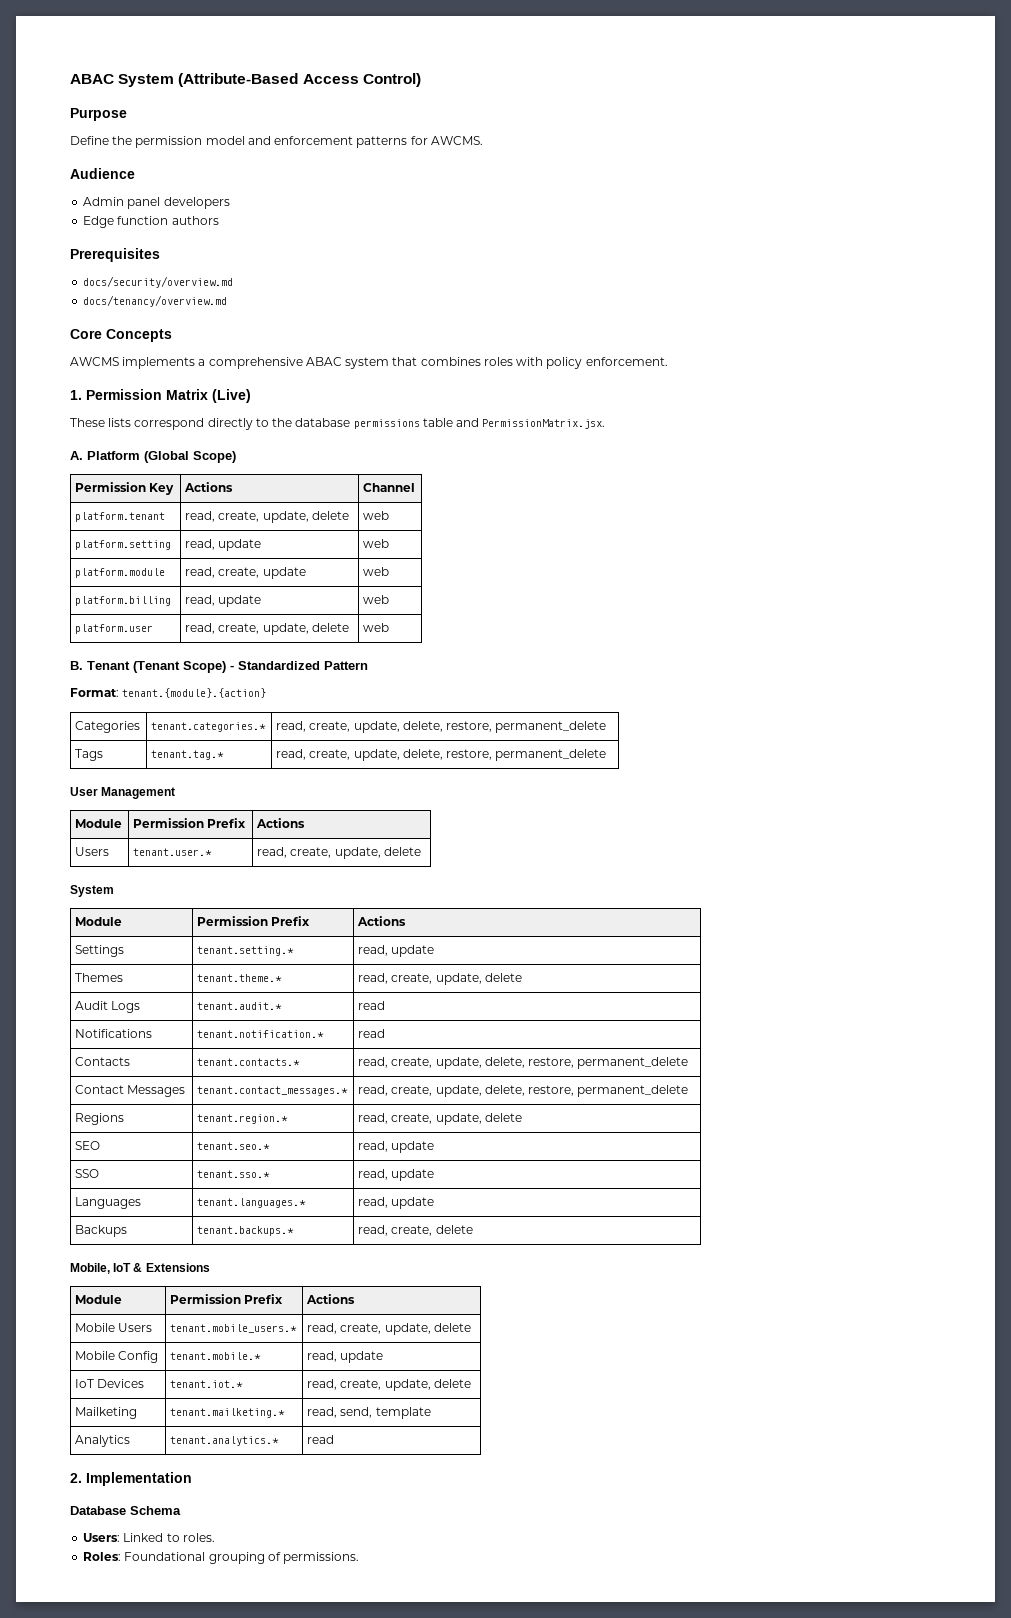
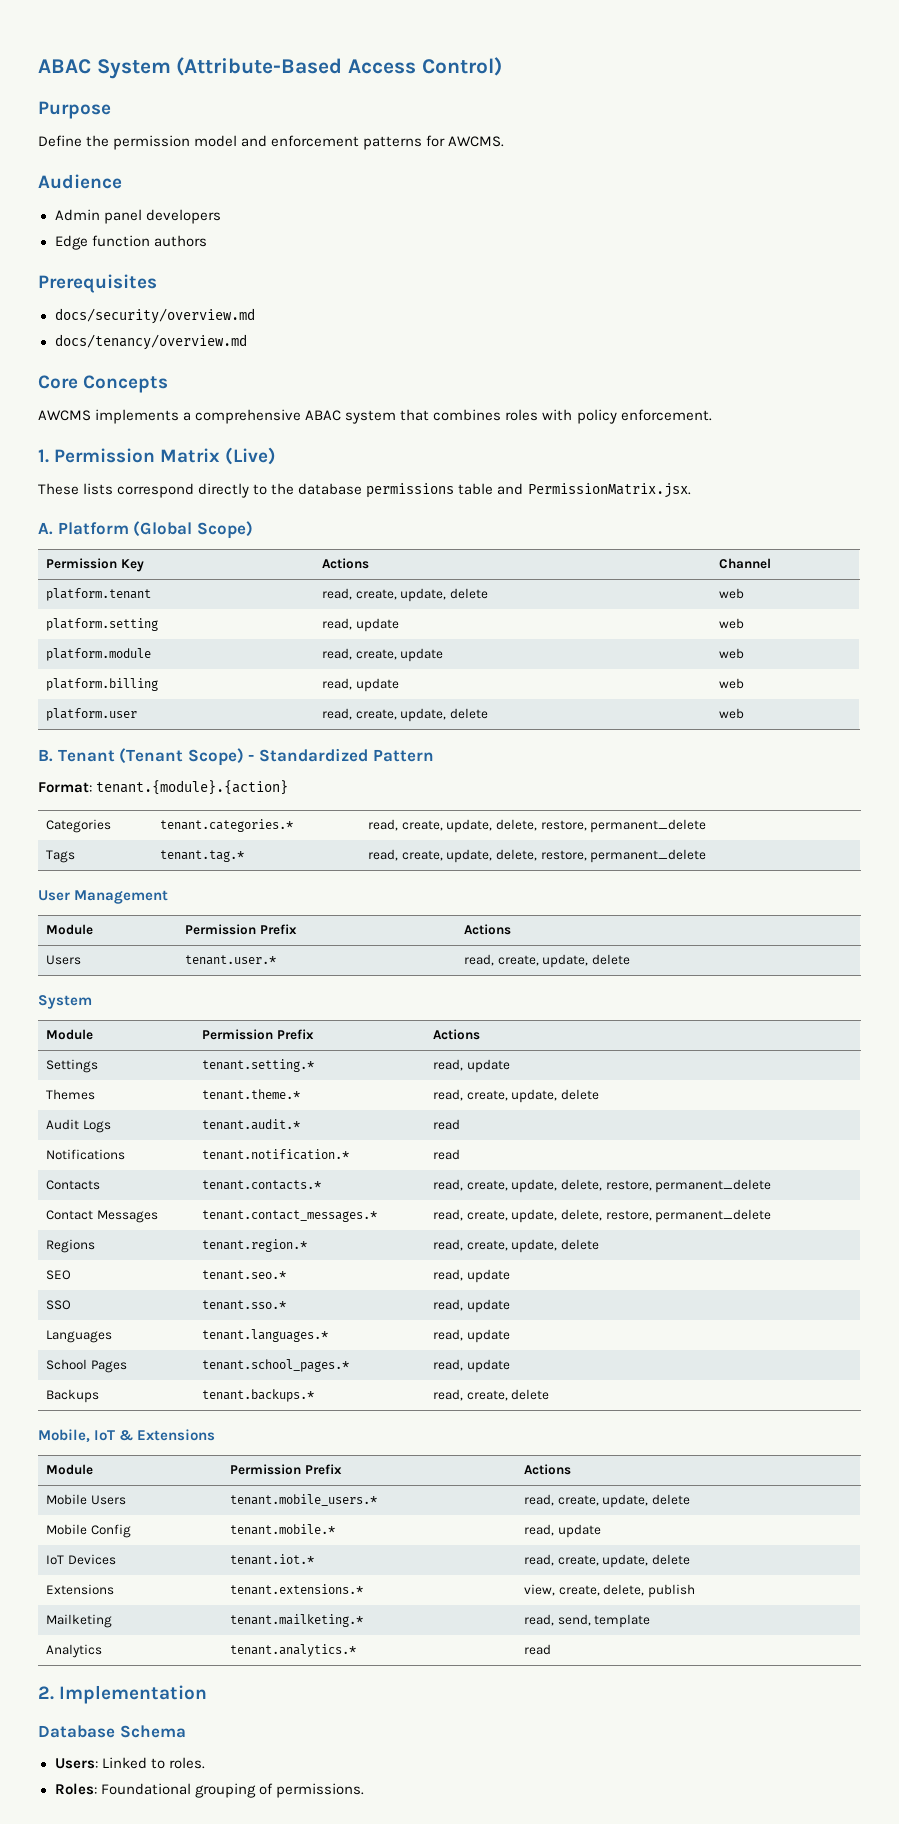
+ School Pages | tenant.school_pages.* | read, update
+ Extensions | tenant.extensions.* | view, create, delete, publish

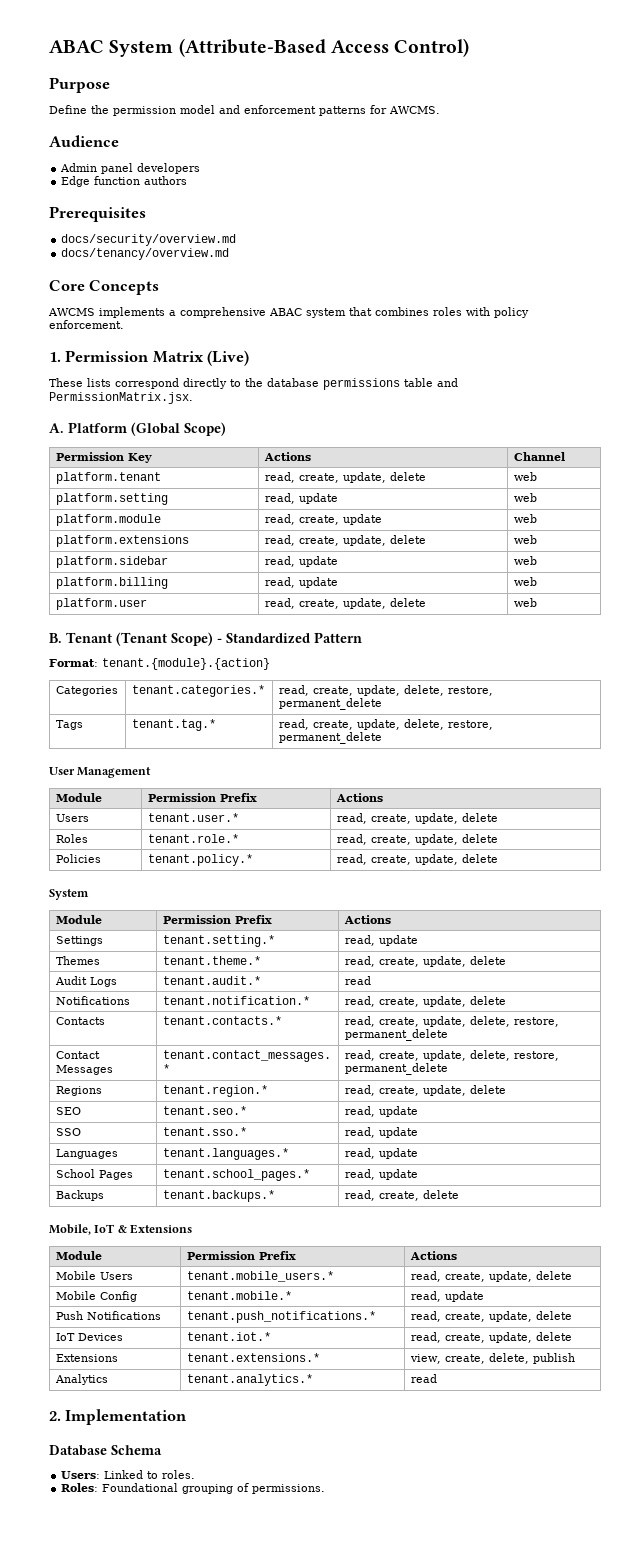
+ platform.extensions | read, create, update, delete | web
+ platform.sidebar | read, update | web
+ Roles | tenant.role.* | read, create, update, delete
+ Policies | tenant.policy.* | read, create, update, delete
- Notifications | tenant.notification.* | read
+ Notifications | tenant.notification.* | read, create, update, delete
+ Push Notifications | tenant.push_notifications.* | read, create, update, delete
- Mailketing | tenant.mailketing.* | read, send, template

